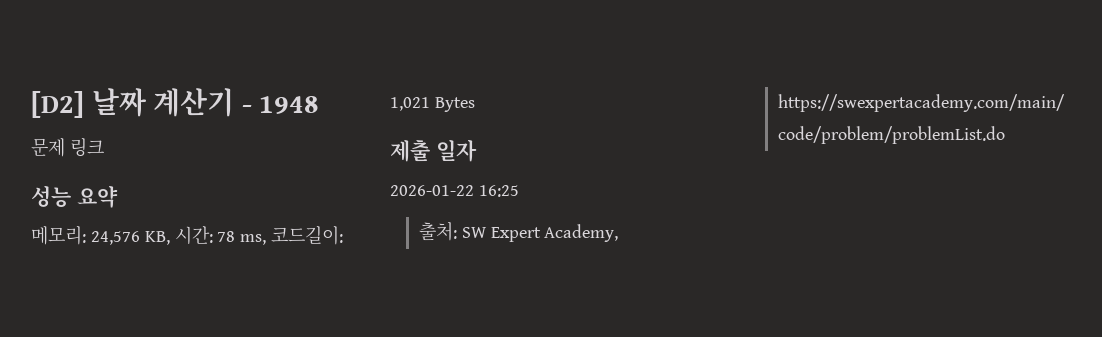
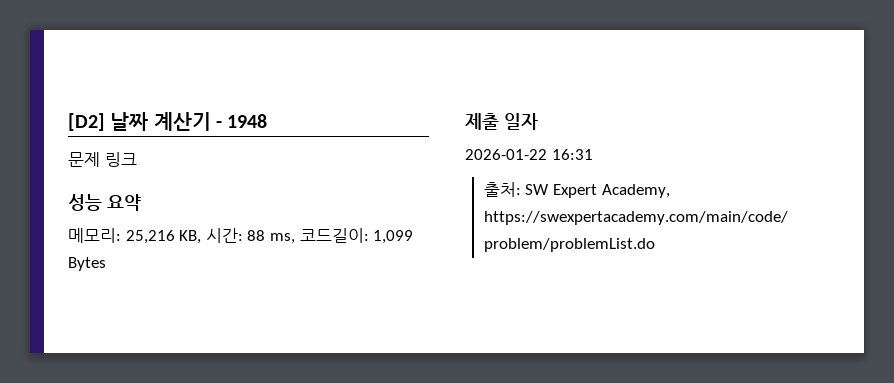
- 메모리: 24,576 KB, 시간: 78 ms, 코드길이: 1,021 Bytes
+ 메모리: 25,216 KB, 시간: 88 ms, 코드길이: 1,099 Bytes
- 2026-01-22 16:25
+ 2026-01-22 16:31

